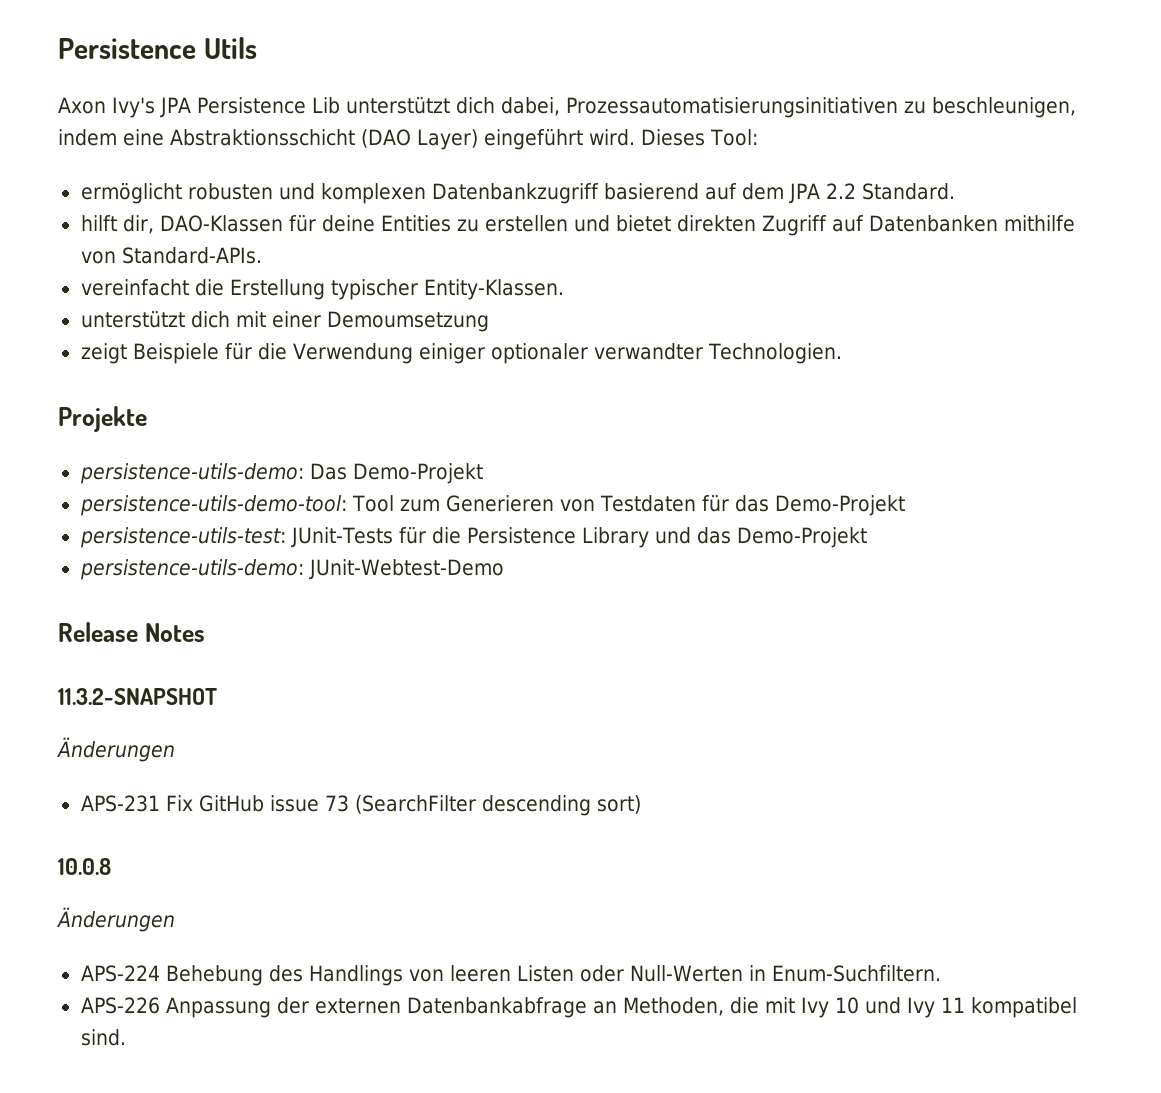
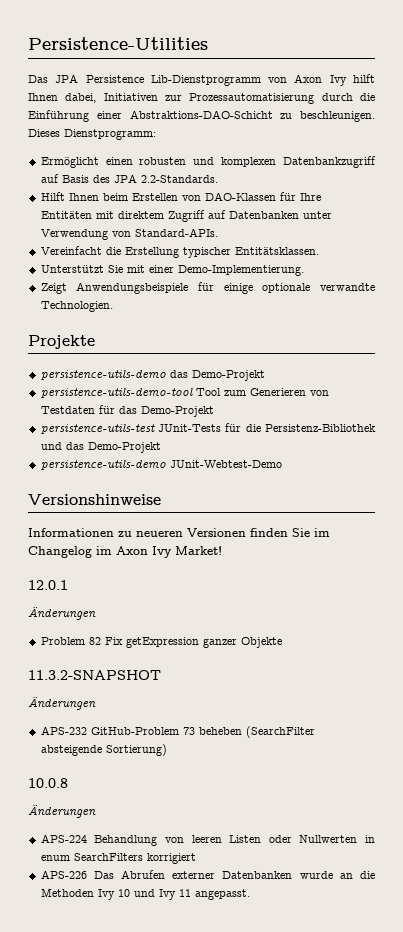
- Persistence Utils
- Axon Ivy's JPA Persistence Lib unterstützt dich dabei, Prozessautomatisierungsinitiativen zu beschleunigen, indem eine Abstraktionsschicht (DAO Layer) eingeführt wird. Dieses Tool:
- ermöglicht robusten und komplexen Datenbankzugriff basierend auf dem JPA 2.2 Standard.
- hilft dir, DAO-Klassen für deine Entities zu erstellen und bietet direkten Zugriff auf Datenbanken mithilfe von Standard-APIs.
+ Persistence-Utilities
+ Das JPA Persistence Lib-Dienstprogramm von Axon Ivy hilft Ihnen dabei, Initiativen zur Prozessautomatisierung durch die Einführung einer Abstraktions-DAO-Schicht zu beschleunigen. Dieses Dienstprogramm:
+ Ermöglicht einen robusten und komplexen Datenbankzugriff auf Basis des JPA 2.2-Standards.
+ Hilft Ihnen beim Erstellen von DAO-Klassen für Ihre Entitäten mit direktem Zugriff auf Datenbanken unter Verwendung von Standard-APIs.
- vereinfacht die Erstellung typischer Entity-Klassen.
- unterstützt dich mit einer Demoumsetzung
- zeigt Beispiele für die Verwendung einiger optionaler verwandter Technologien.
+ Vereinfacht die Erstellung typischer Entitätsklassen.
+ Unterstützt Sie mit einer Demo-Implementierung.
+ Zeigt Anwendungsbeispiele für einige optionale verwandte Technologien.
- persistence-utils-demo: Das Demo-Projekt
- persistence-utils-demo-tool: Tool zum Generieren von Testdaten für das Demo-Projekt
+ persistence-utils-demo das Demo-Projekt
+ persistence-utils-demo-tool Tool zum Generieren von Testdaten für das Demo-Projekt
- persistence-utils-test: JUnit-Tests für die Persistence Library und das Demo-Projekt
+ persistence-utils-test JUnit-Tests für die Persistenz-Bibliothek und das Demo-Projekt
- persistence-utils-demo: JUnit-Webtest-Demo
+ persistence-utils-demo JUnit-Webtest-Demo
- Release Notes
+ Versionshinweise
+ Informationen zu neueren Versionen finden Sie im Changelog im Axon Ivy Market!
+ 12.0.1
+ Änderungen
+ Problem 82 Fix getExpression ganzer Objekte
  11.3.2-SNAPSHOT
  Änderungen
- APS-231 Fix GitHub issue 73 (SearchFilter descending sort)
+ APS-232 GitHub-Problem 73 beheben (SearchFilter absteigende Sortierung)
- APS-224 Behebung des Handlings von leeren Listen oder Null-Werten in Enum-Suchfiltern.
- APS-226 Anpassung der externen Datenbankabfrage an Methoden, die mit Ivy 10 und Ivy 11 kompatibel sind.
+ APS-224 Behandlung von leeren Listen oder Nullwerten in enum SearchFilters korrigiert
+ APS-226 Das Abrufen externer Datenbanken wurde an die Methoden Ivy 10 und Ivy 11 angepasst.

